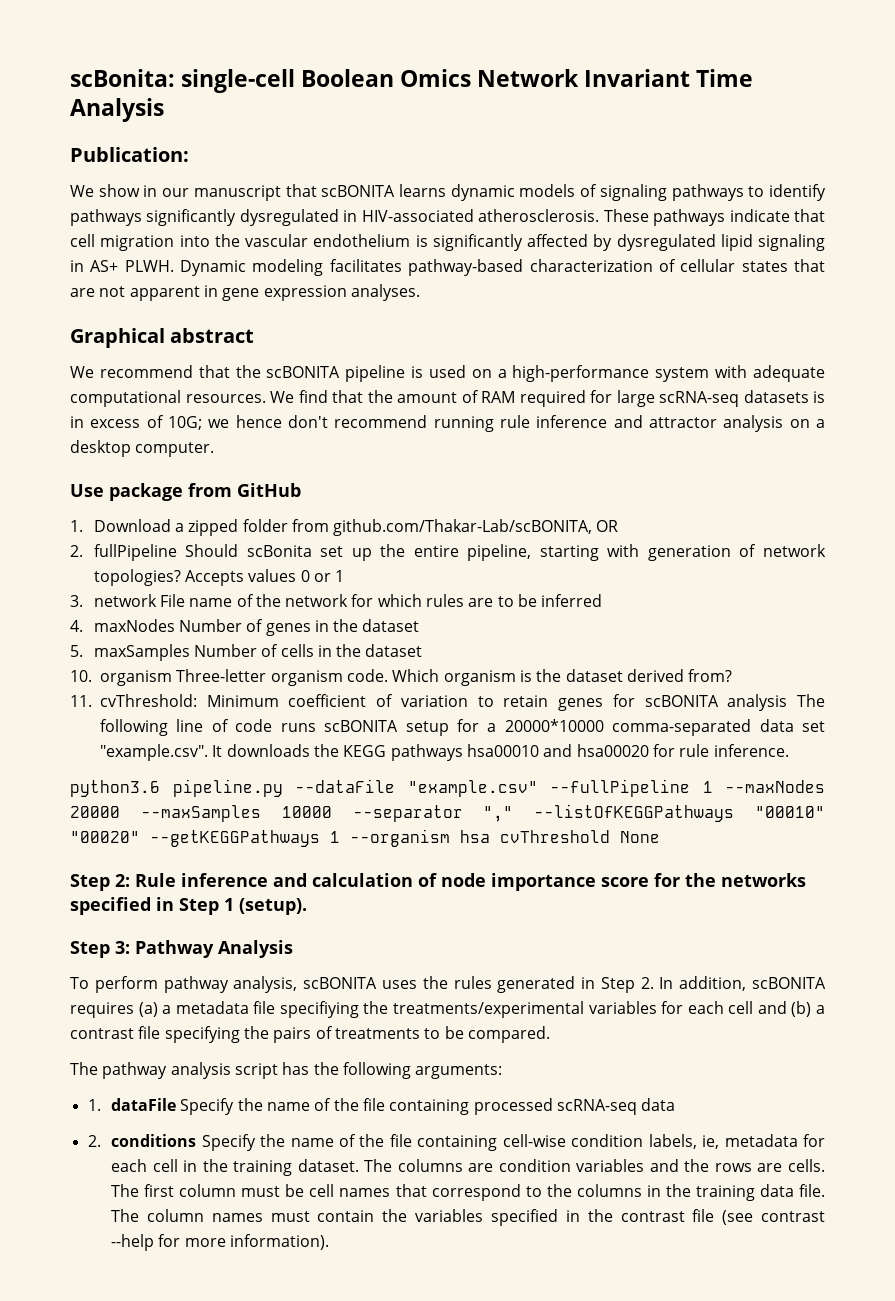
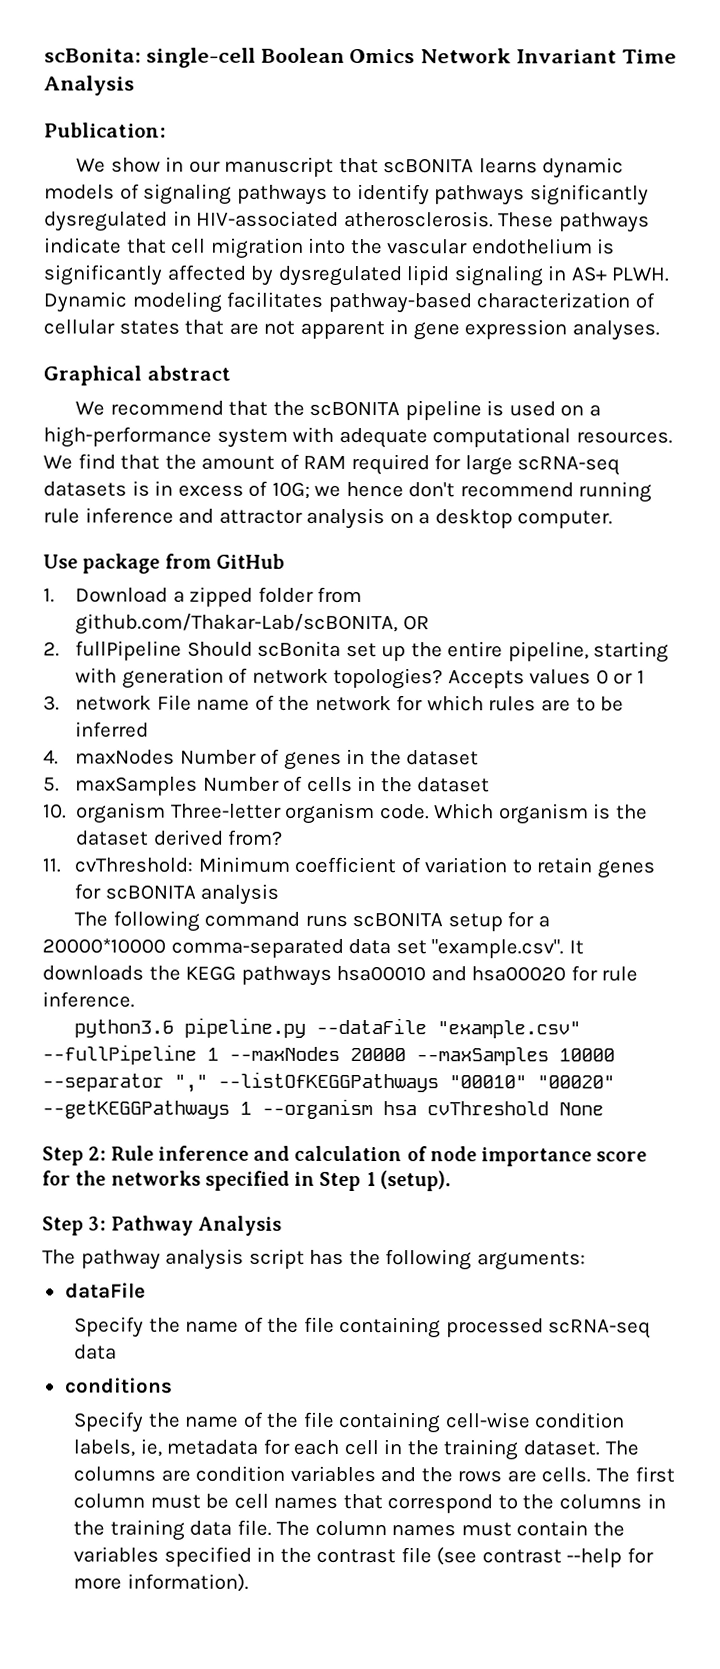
- 11. cvThreshold: Minimum coefficient of variation to retain genes for scBONITA analysis The following line of code runs scBONITA setup for a 20000*10000 comma-separated data set "example.csv". It downloads the KEGG pathways hsa00010 and hsa00020 for rule inference.
+ 11. cvThreshold: Minimum coefficient of variation to retain genes for scBONITA analysis
+ The following command runs scBONITA setup for a 20000*10000 comma-separated data set "example.csv". It downloads the KEGG pathways hsa00010 and hsa00020 for rule inference.
- To perform pathway analysis, scBONITA uses the rules generated in Step 2. In addition, scBONITA requires (a) a metadata file specifiying the treatments/experimental variables for each cell and (b) a contrast file specifying the pairs of treatments to be compared.
- 1. dataFile Specify the name of the file containing processed scRNA-seq data
+ dataFile
+ Specify the name of the file containing processed scRNA-seq data
- 2. conditions Specify the name of the file containing cell-wise condition labels, ie, metadata for each cell in the training dataset.
+ conditions
+ Specify the name of the file containing cell-wise condition labels, ie, metadata for each cell in the training dataset.

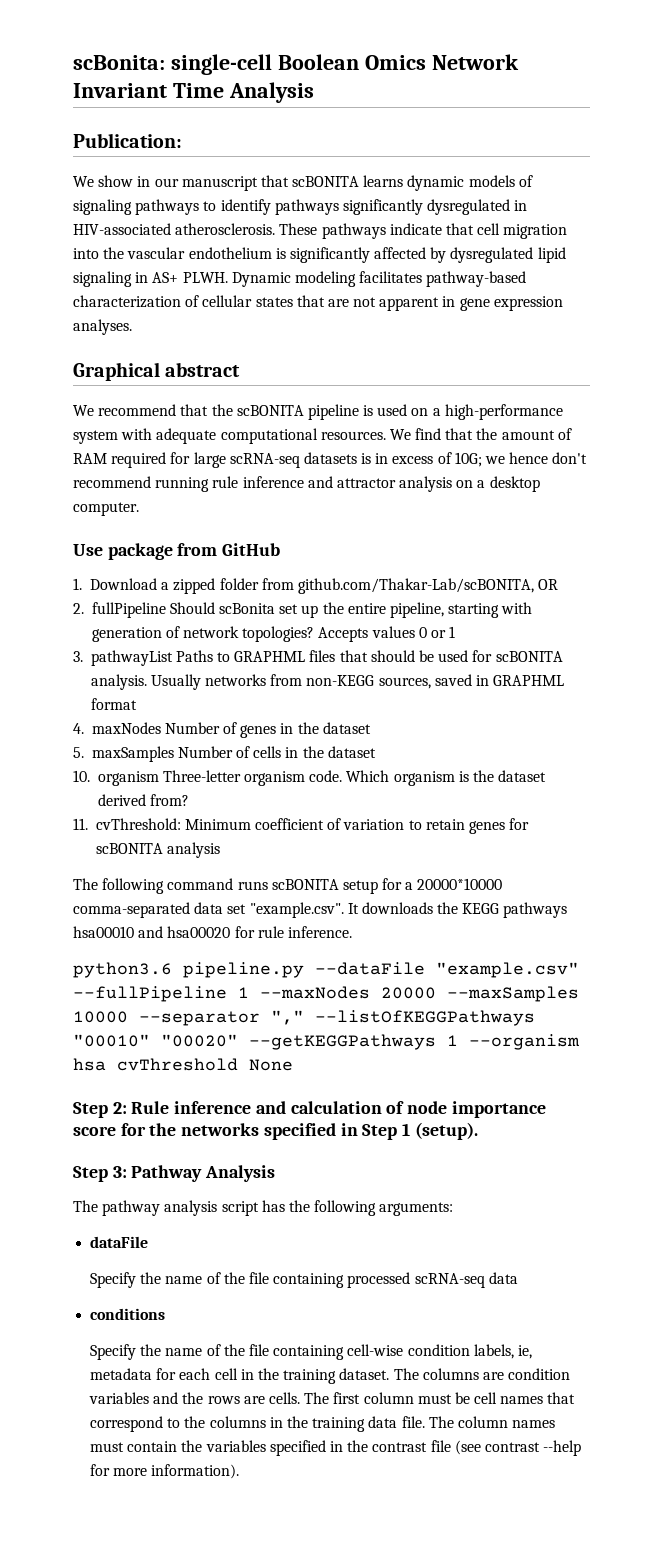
- 3. network File name of the network for which rules are to be inferred
+ 3. pathwayList Paths to GRAPHML files that should be used for scBONITA analysis. Usually networks from non-KEGG sources, saved in GRAPHML format

